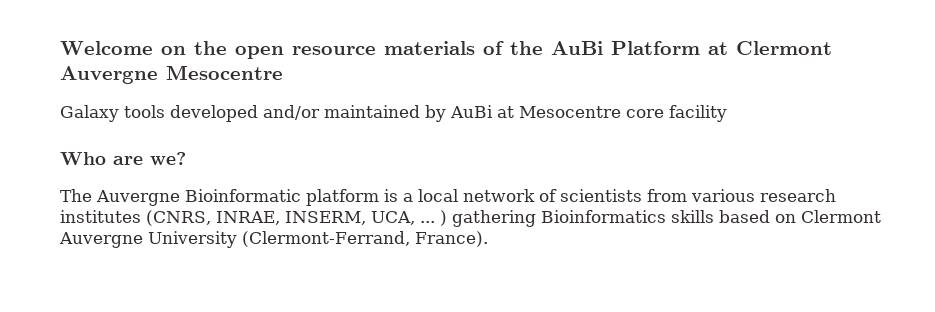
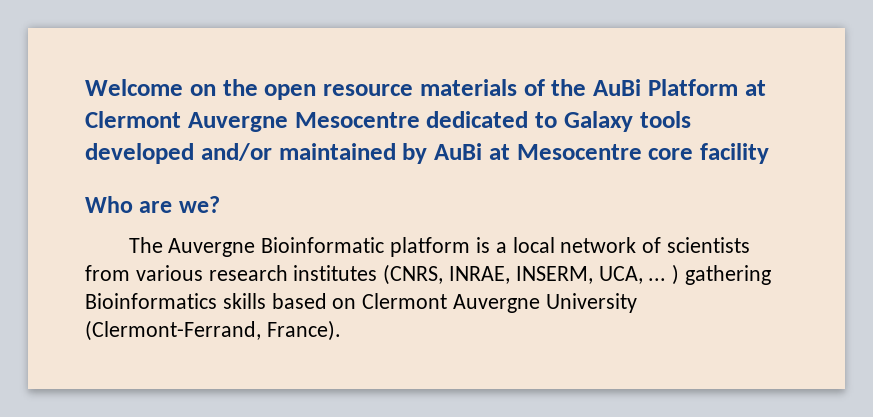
- Welcome on the open resource materials of the AuBi Platform at Clermont Auvergne Mesocentre
- Galaxy tools developed and/or maintained by AuBi at Mesocentre core facility
+ Welcome on the open resource materials of the AuBi Platform at Clermont Auvergne Mesocentre dedicated to Galaxy tools developed and/or maintained by AuBi at Mesocentre core facility

